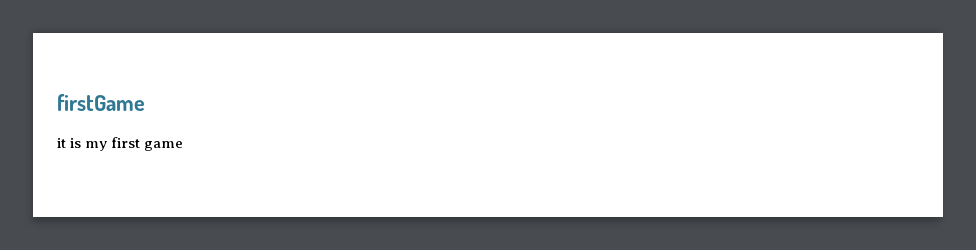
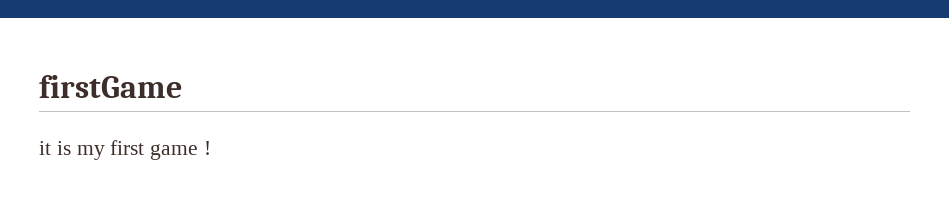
- it is my first game
+ it is my first game !

